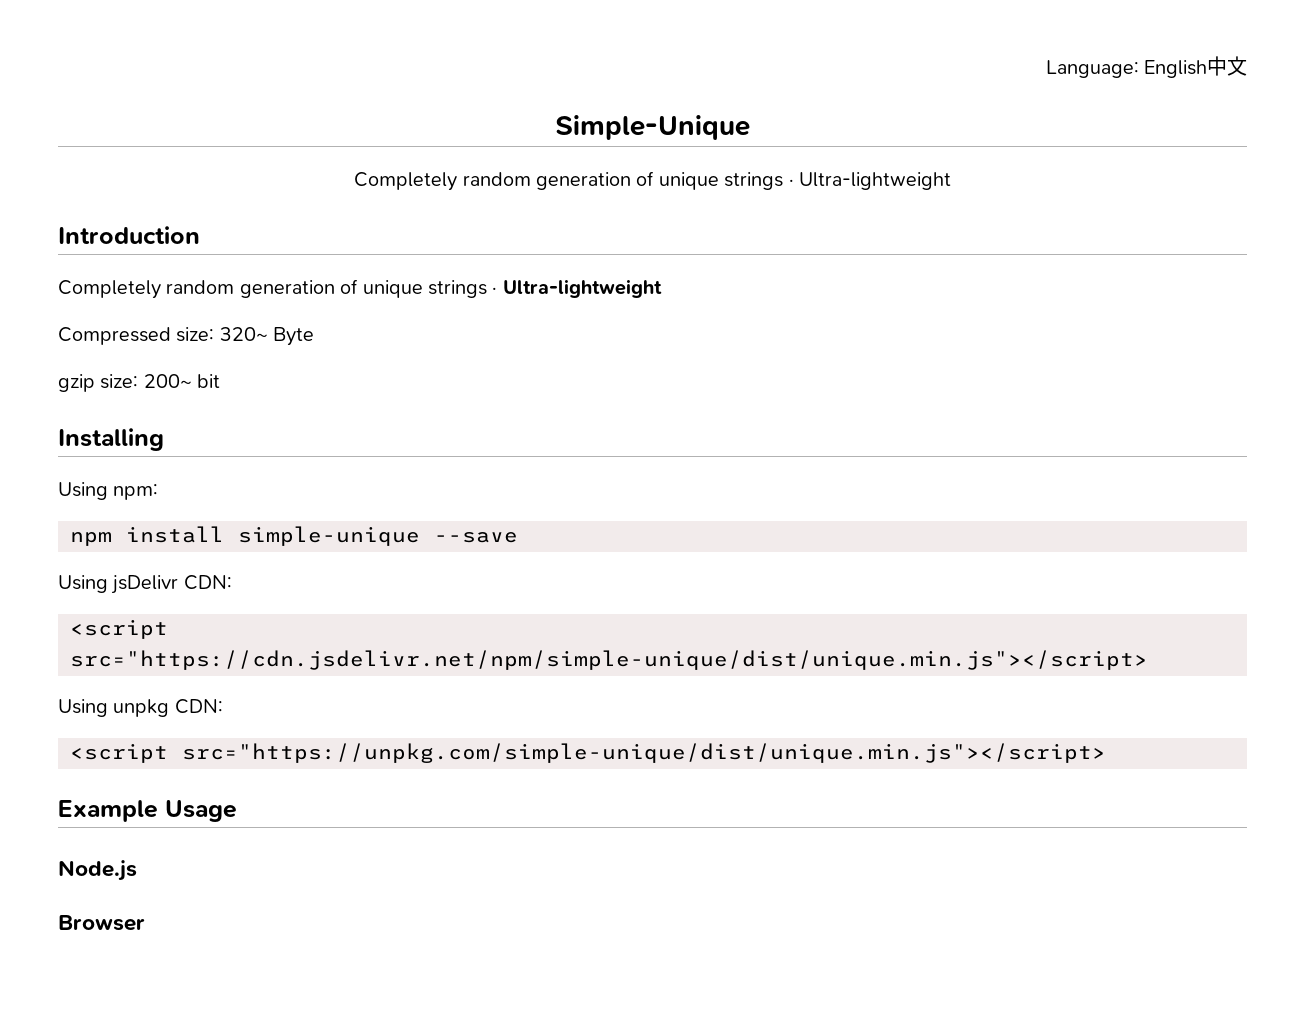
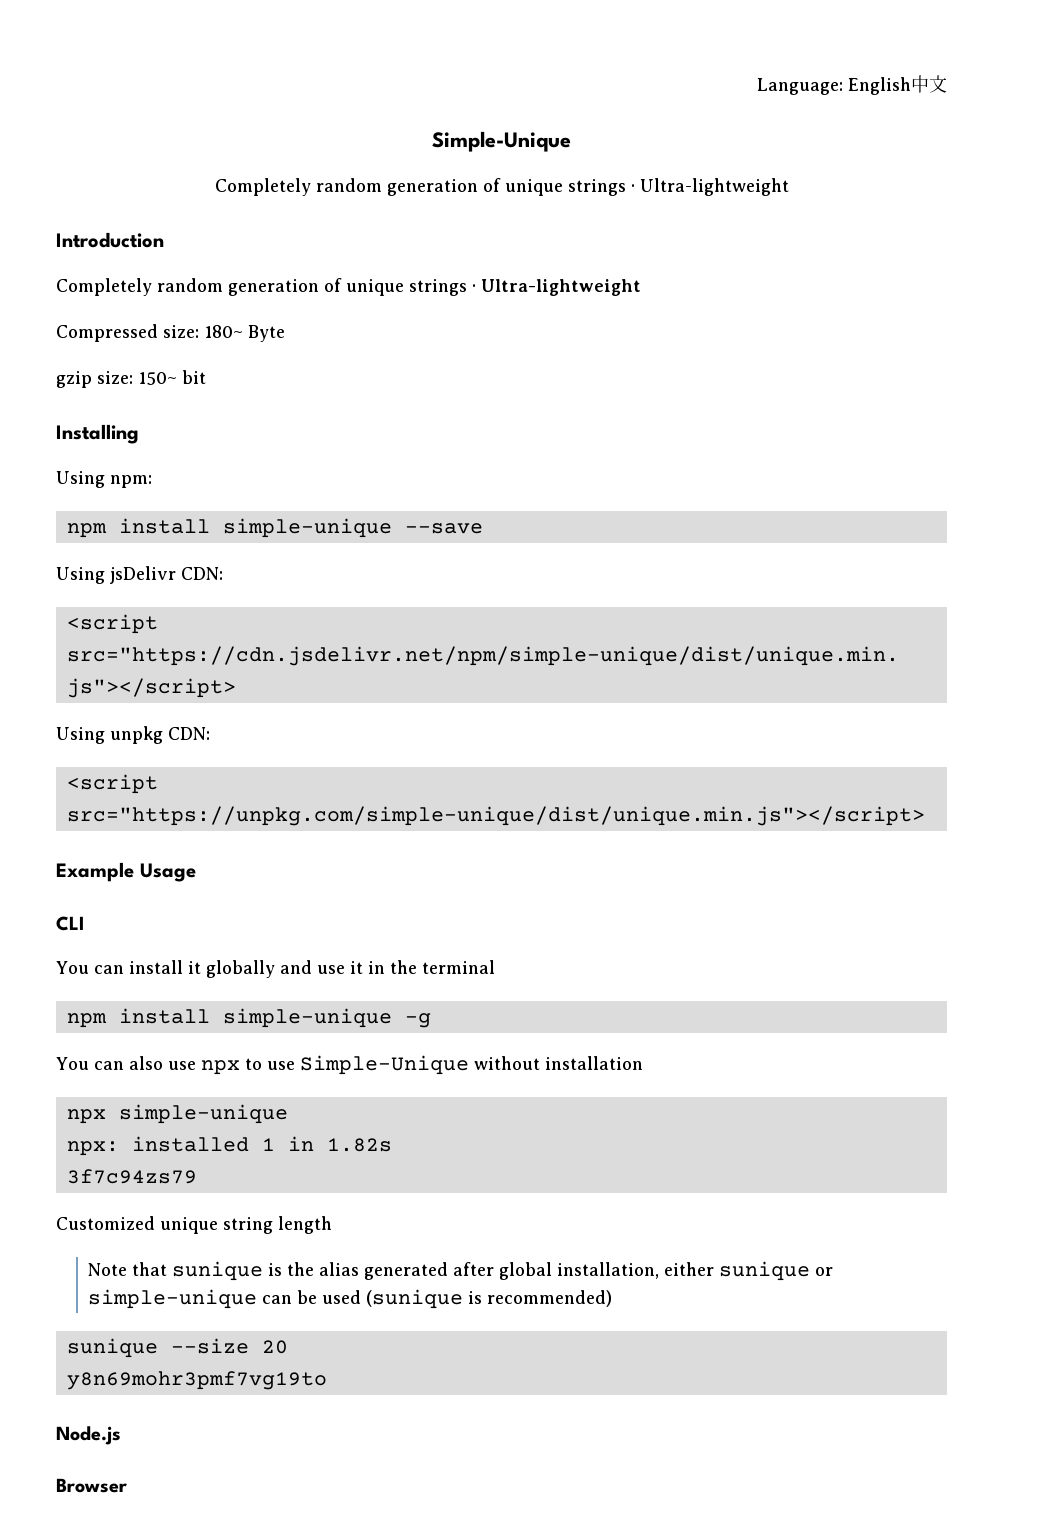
- Compressed size: 320~ Byte
+ Compressed size: 180~ Byte
- gzip size: 200~ bit
+ gzip size: 150~ bit
+ CLI
+ You can install it globally and use it in the terminal
+ npm install simple-unique -g
+ You can also use npx to use Simple-Unique without installation
+ npx simple-unique
+ npx: installed 1 in 1.82s
+ 3f7c94zs79
+ Customized unique string length
+ Note that sunique is the alias generated after global installation, either sunique or simple-unique can be used (sunique is recommended)
+ sunique --size 20
+ y8n69mohr3pmf7vg19to

